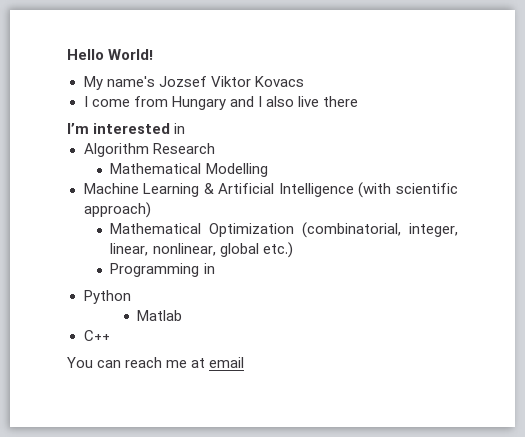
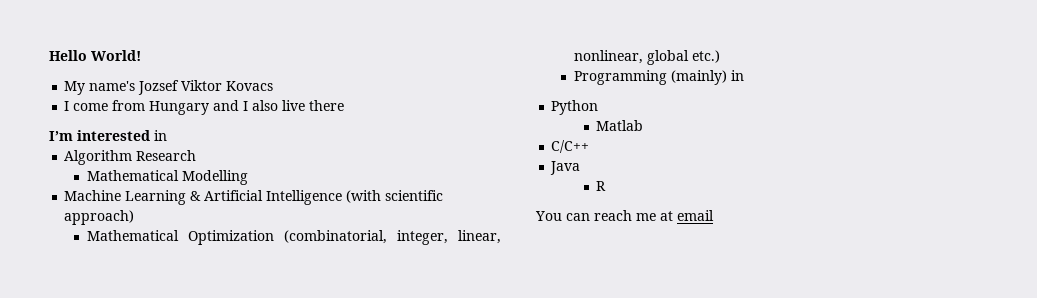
- Programming in
+ Programming (mainly) in
- C++
+ C/C++
+ Java
+ R

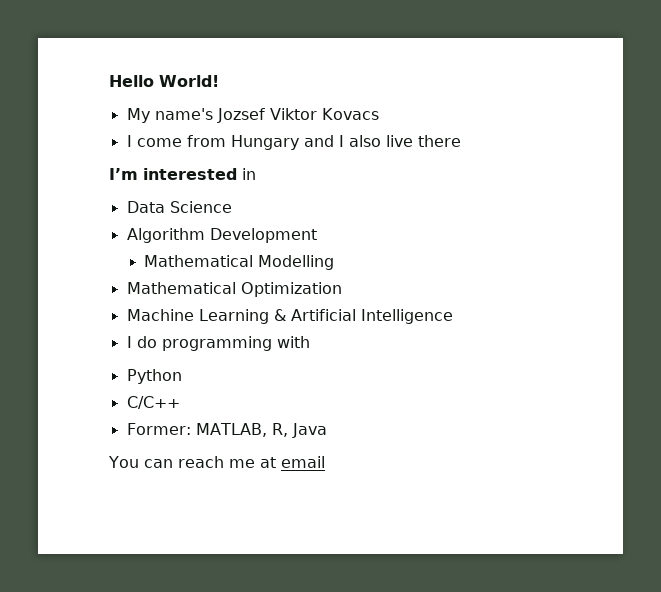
+ Data Science
- Algorithm Research
+ Algorithm Development
+ Mathematical Optimization
- Machine Learning & Artificial Intelligence (with scientific approach)
- Mathematical Optimization (combinatorial, integer, linear, nonlinear, global etc.)
- Programming (mainly) in
+ Machine Learning & Artificial Intelligence
+ I do programming with
- Matlab
- Java
+ Former: MATLAB, R, Java
- R

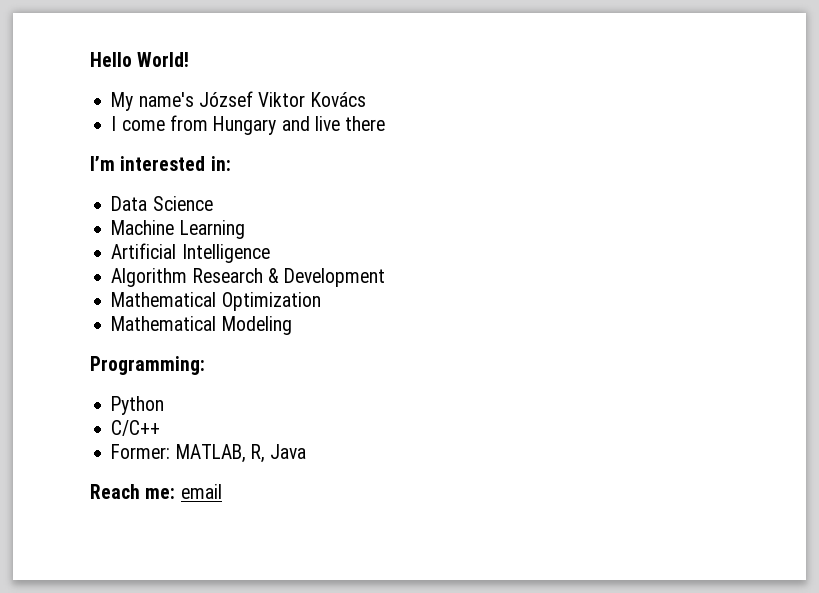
- My name's Jozsef Viktor Kovacs
+ My name's József Viktor Kovács
- I come from Hungary and I also live there
+ I come from Hungary and live there
- I’m interested in
+ I’m interested in:
+ Machine Learning
+ Artificial Intelligence
- Algorithm Development
+ Algorithm Research & Development
- Mathematical Modelling
- Machine Learning & Artificial Intelligence
- I do programming with
+ Mathematical Modeling
+ Programming:
- You can reach me at email
+ Reach me: email

